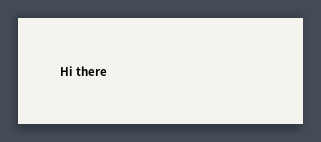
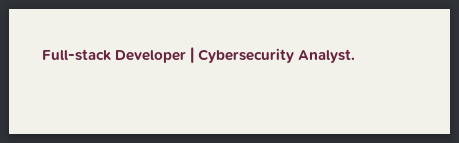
- Hi there
+ Full-stack Developer | Cybersecurity Analyst.

